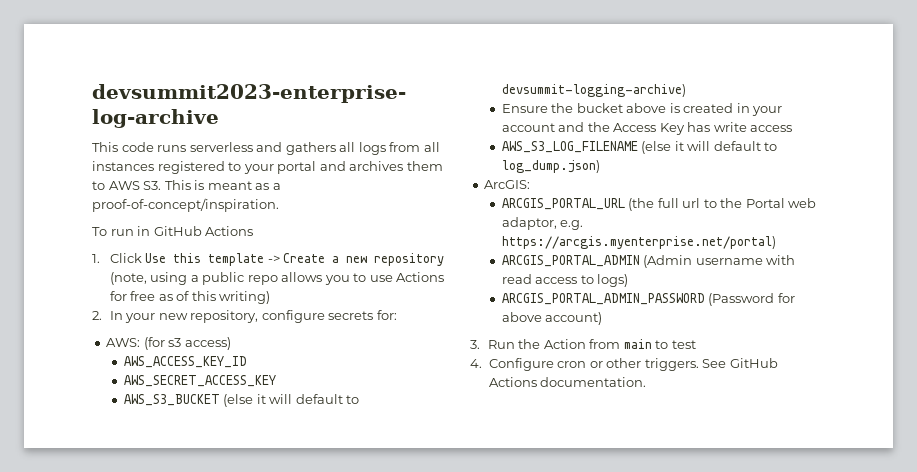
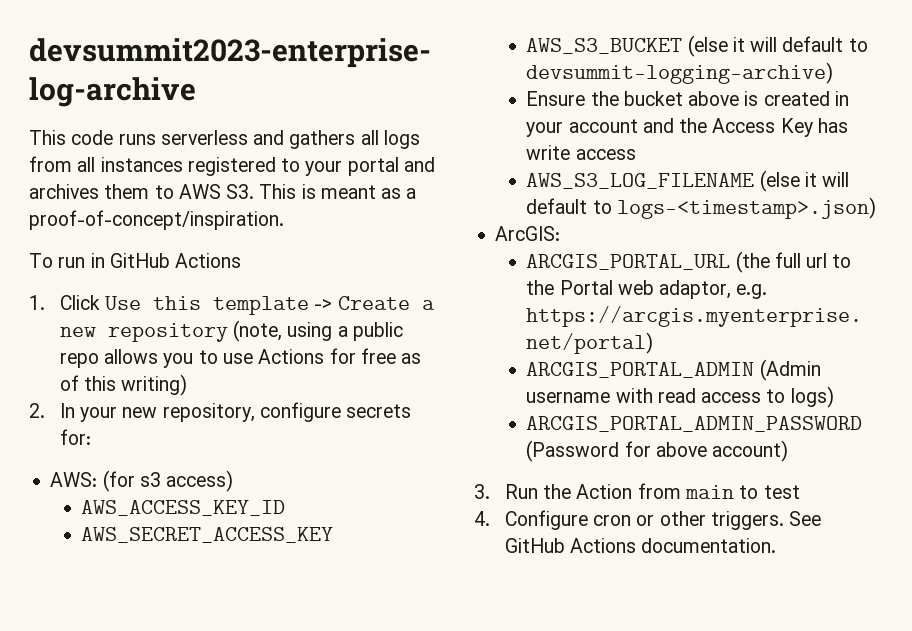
- AWS_S3_LOG_FILENAME (else it will default to log_dump.json)
+ AWS_S3_LOG_FILENAME (else it will default to logs-<timestamp>.json)

